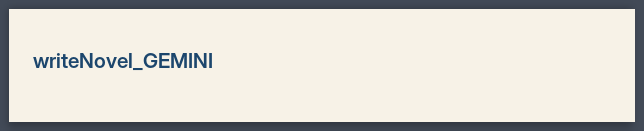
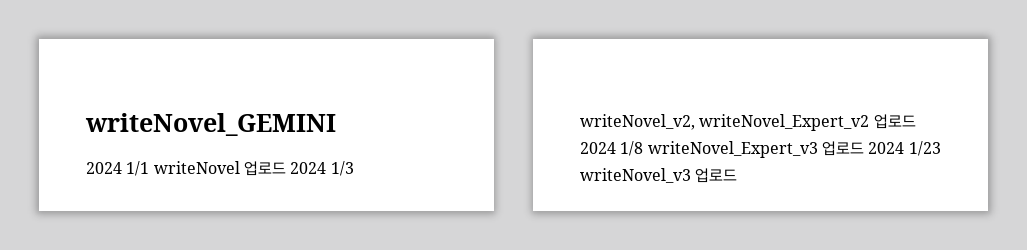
+ 2024 1/1 writeNovel 업로드 2024 1/3 writeNovel_v2, writeNovel_Expert_v2 업로드 2024 1/8 writeNovel_Expert_v3 업로드 2024 1/23 writeNovel_v3 업로드

